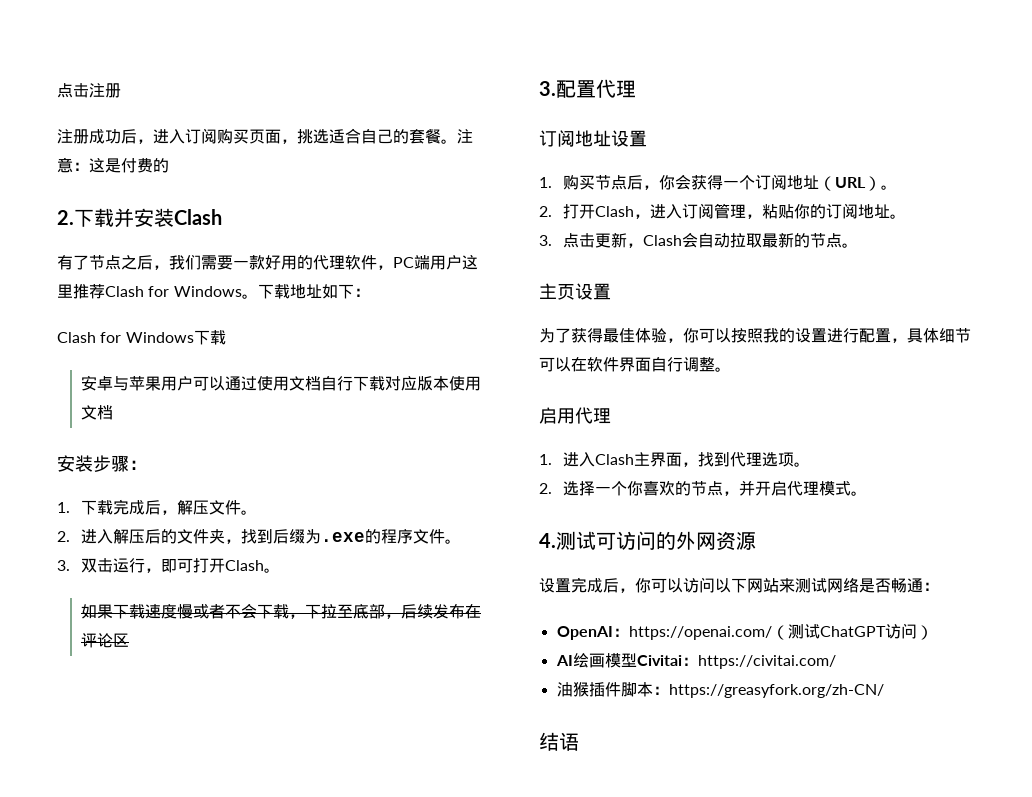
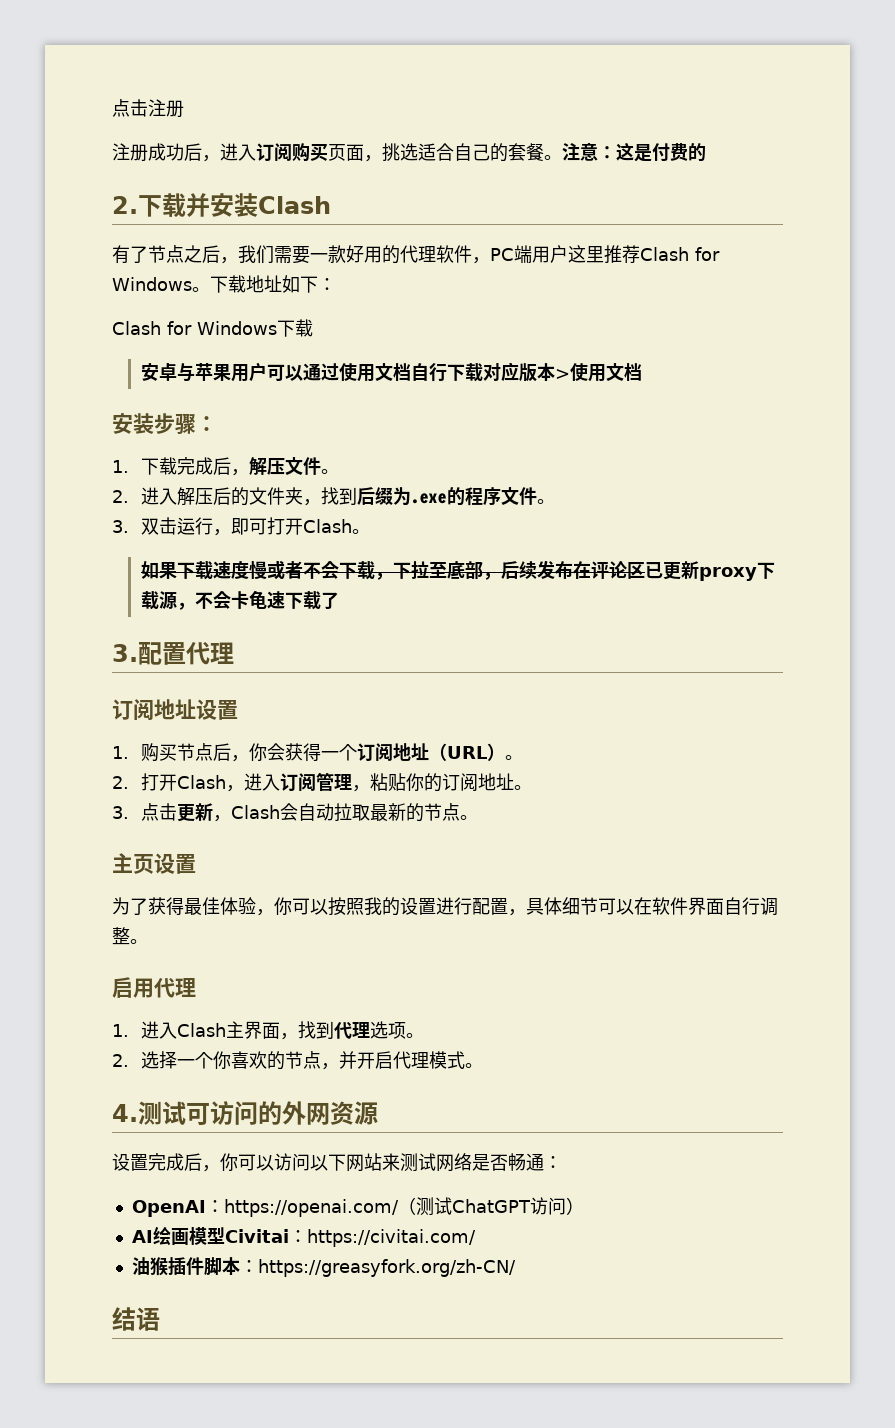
- 安卓与苹果用户可以通过使用文档自行下载对应版本使用文档
+ 安卓与苹果用户可以通过使用文档自行下载对应版本>使用文档
- 如果下载速度慢或者不会下载，下拉至底部，后续发布在评论区
+ 如果下载速度慢或者不会下载，下拉至底部，后续发布在评论区已更新proxy下载源，不会卡龟速下载了

